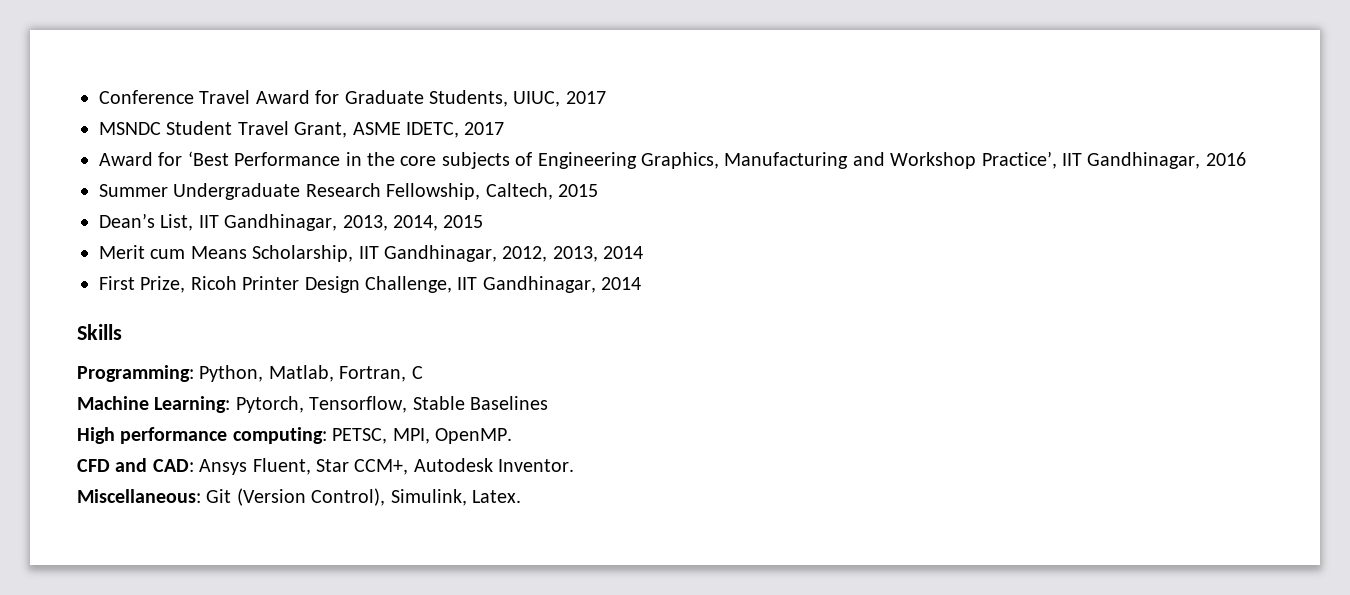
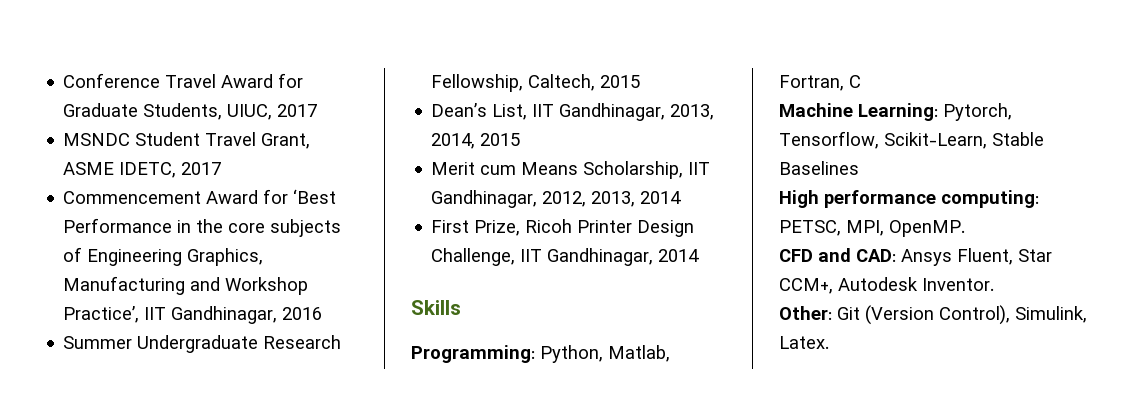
- Award for ‘Best Performance in the core subjects of Engineering Graphics, Manufacturing and Workshop Practice’, IIT Gandhinagar, 2016
+ Commencement Award for ‘Best Performance in the core subjects of Engineering Graphics, Manufacturing and Workshop Practice’, IIT Gandhinagar, 2016
- Machine Learning: Pytorch, Tensorflow, Stable Baselines
+ Machine Learning: Pytorch, Tensorflow, Scikit-Learn, Stable Baselines
- Miscellaneous: Git (Version Control), Simulink, Latex.
+ Other: Git (Version Control), Simulink, Latex.

